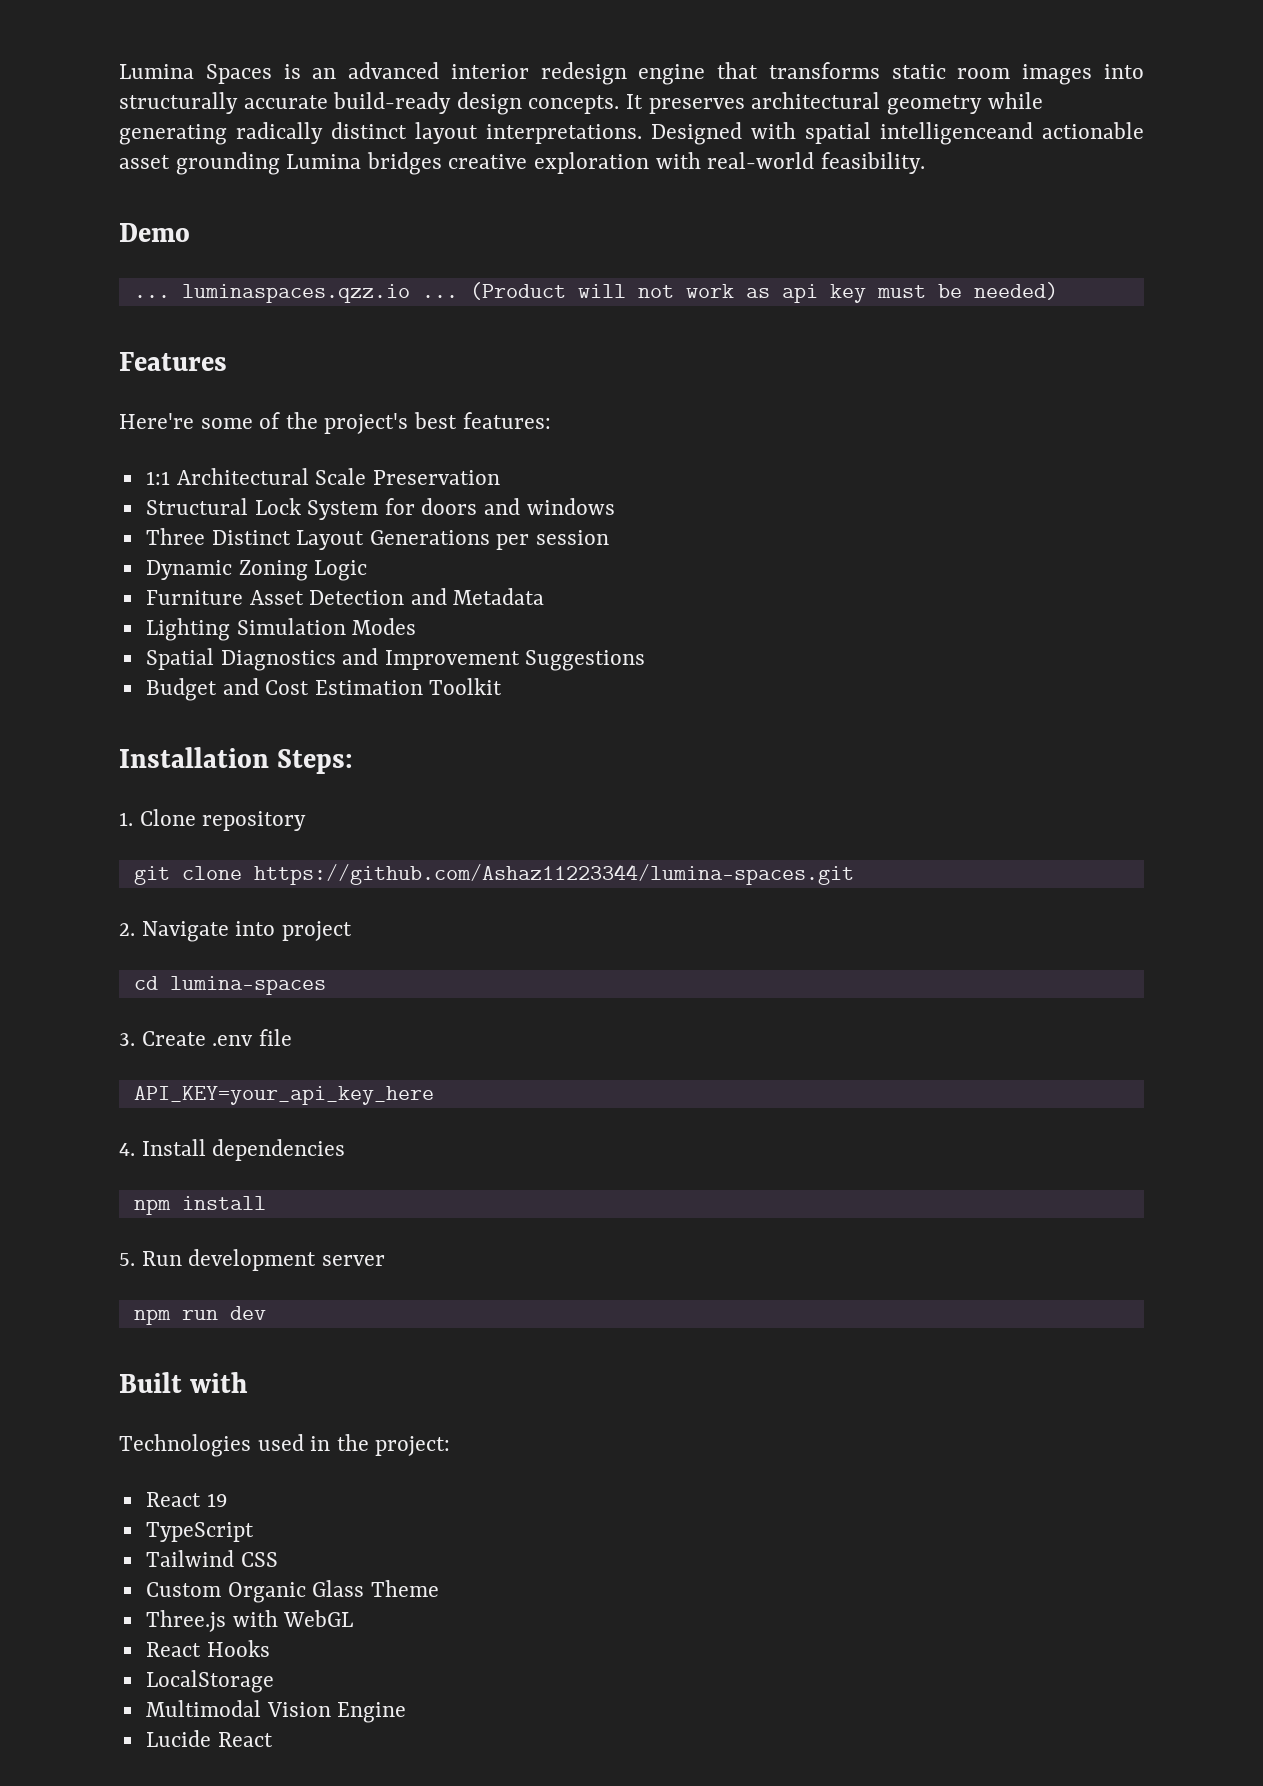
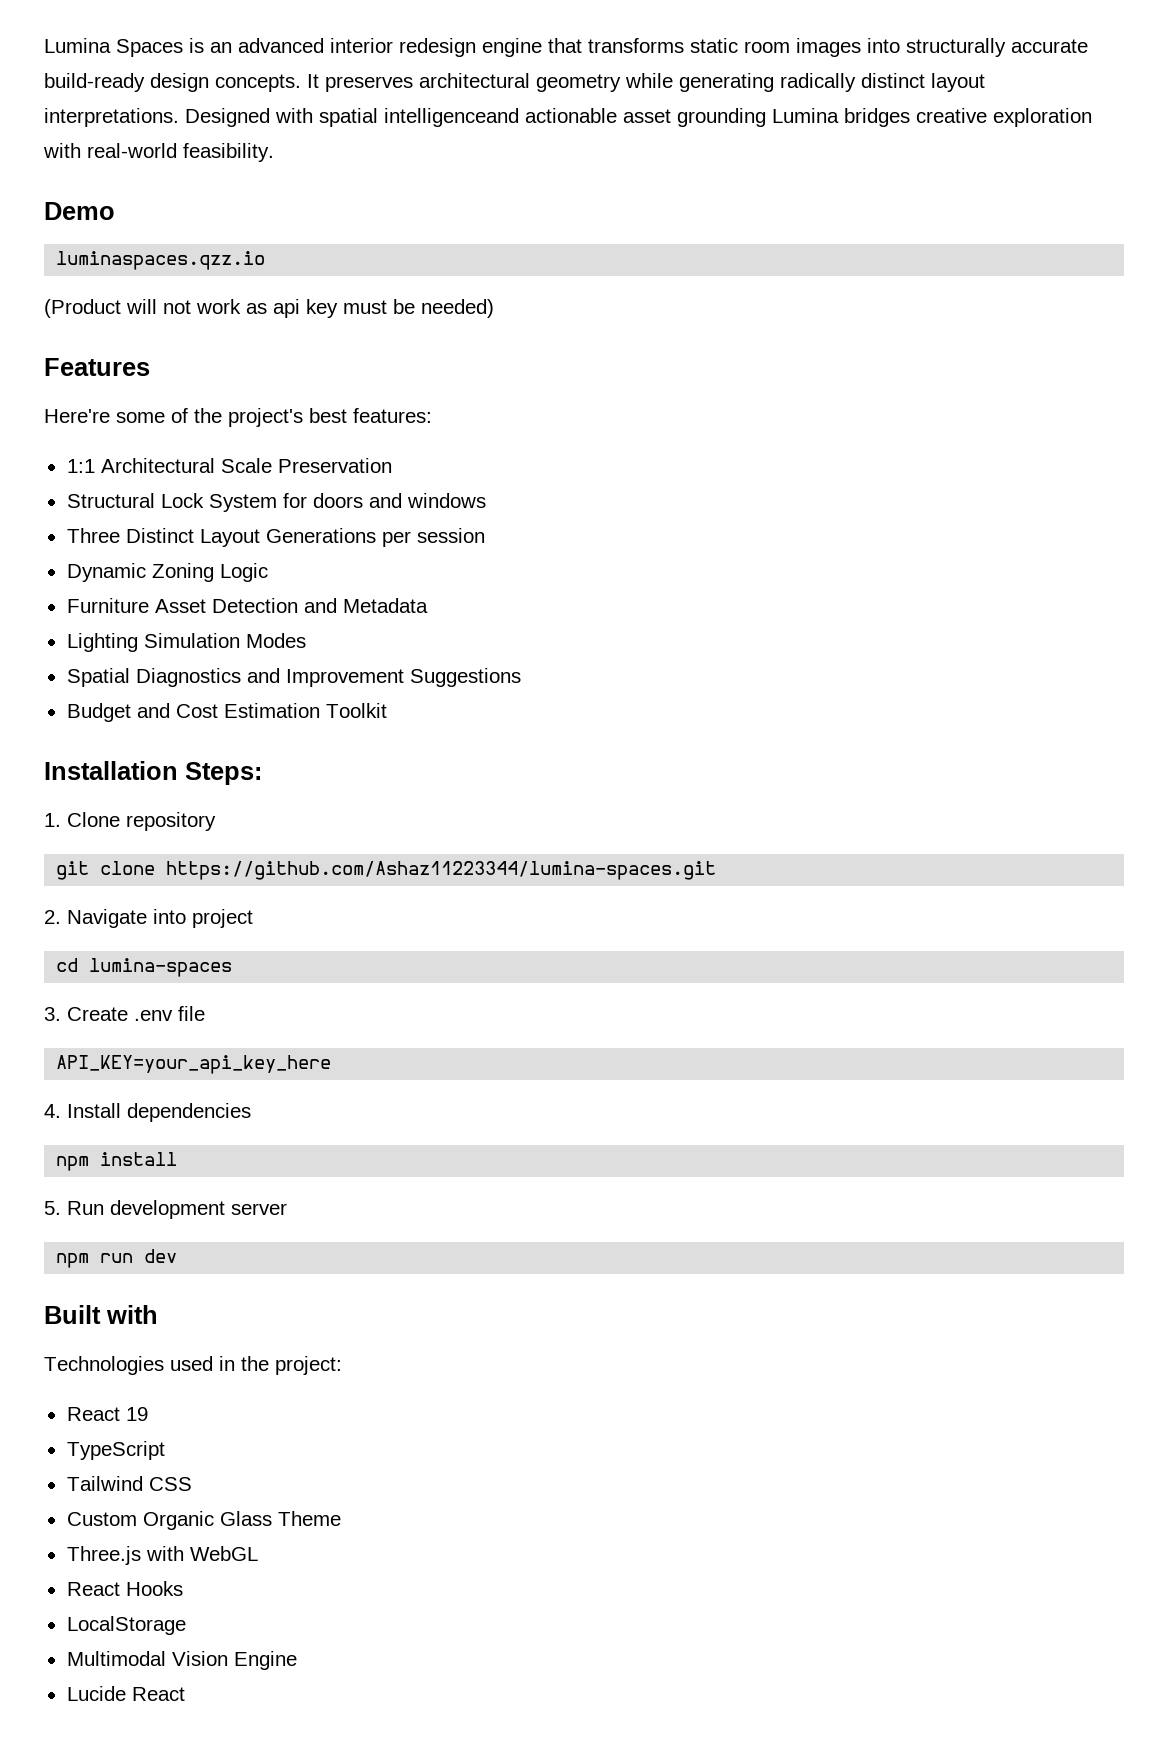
- ... luminaspaces.qzz.io ... (Product will not work as api key must be needed)
+ luminaspaces.qzz.io
+ (Product will not work as api key must be needed)

